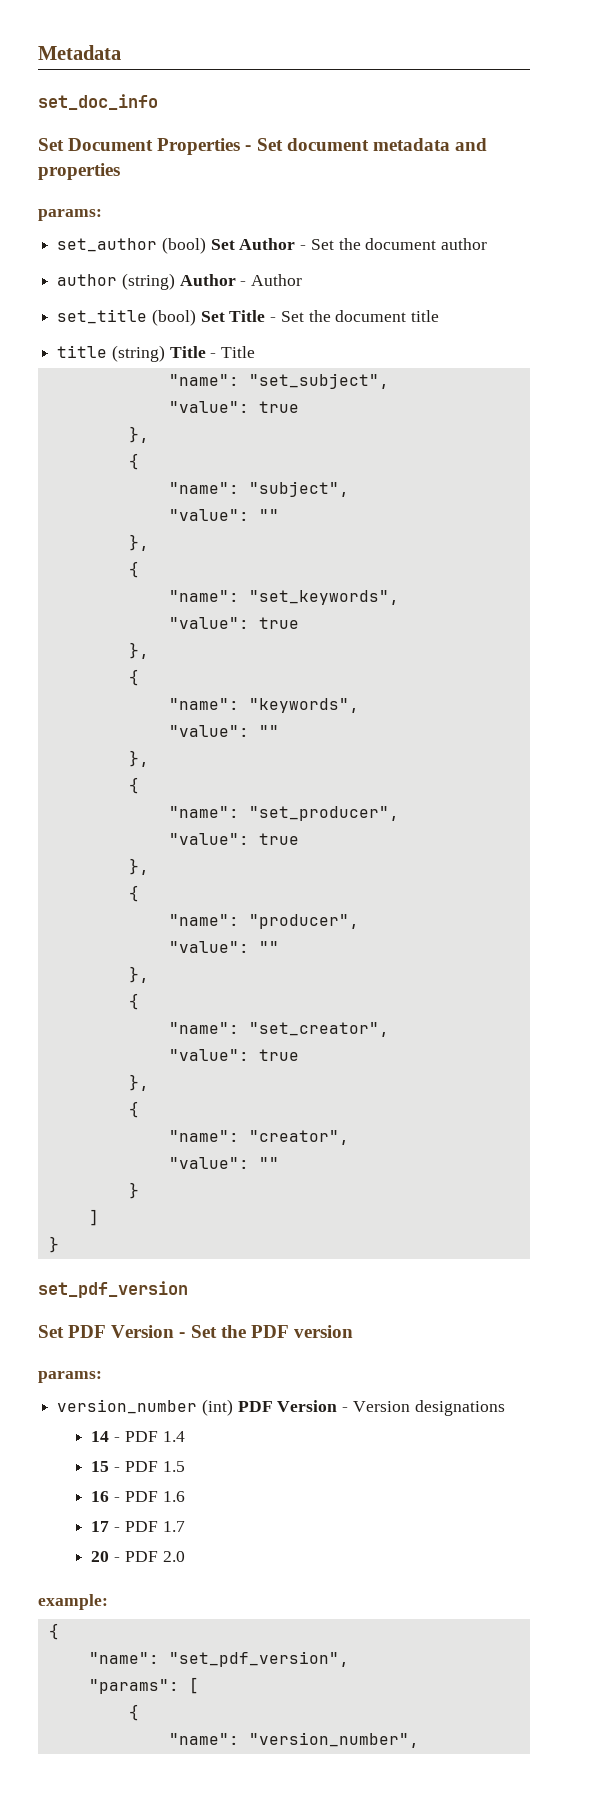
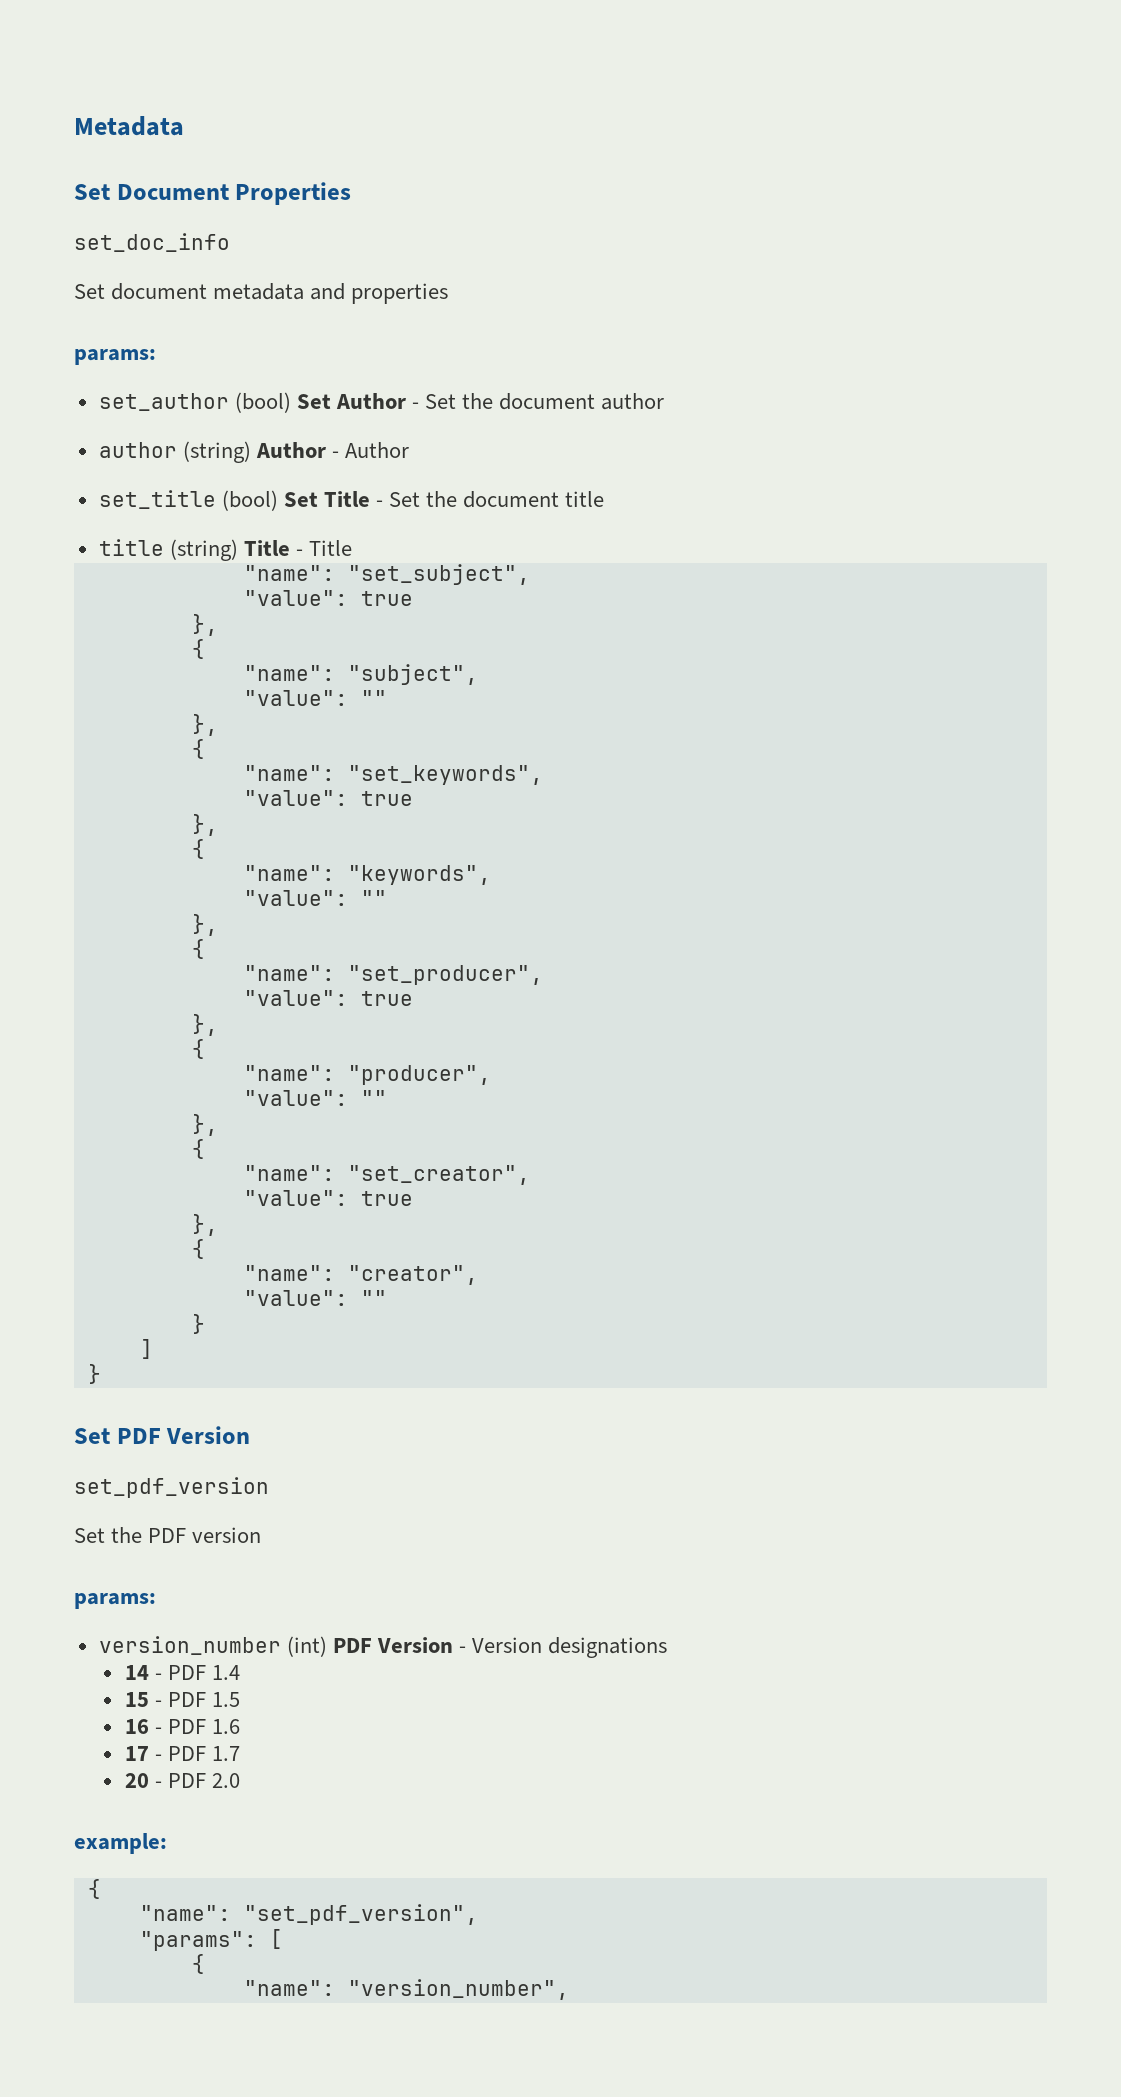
- set_doc_info
- Set Document Properties - Set document metadata and properties
+ Set Document Properties
+ set_doc_info
+ Set document metadata and properties
- set_pdf_version
- Set PDF Version - Set the PDF version
+ Set PDF Version
+ set_pdf_version
+ Set the PDF version

